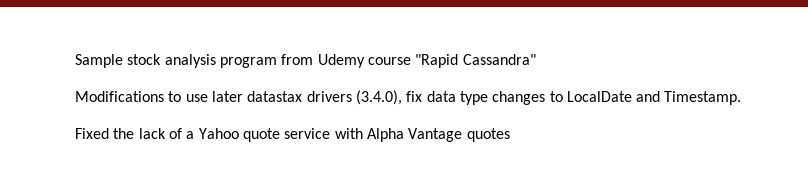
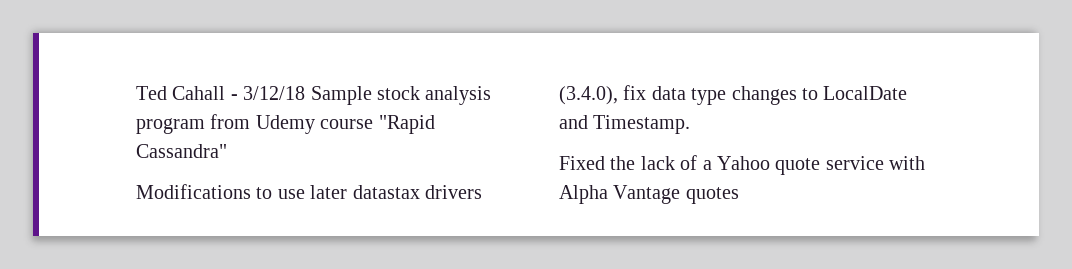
- Sample stock analysis program from Udemy course "Rapid Cassandra"
+ Ted Cahall - 3/12/18 Sample stock analysis program from Udemy course "Rapid Cassandra"

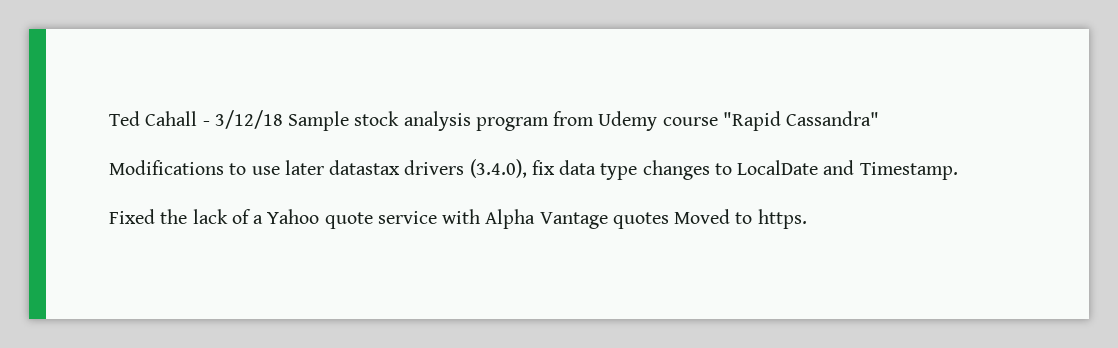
- Fixed the lack of a Yahoo quote service with Alpha Vantage quotes
+ Fixed the lack of a Yahoo quote service with Alpha Vantage quotes Moved to https.

